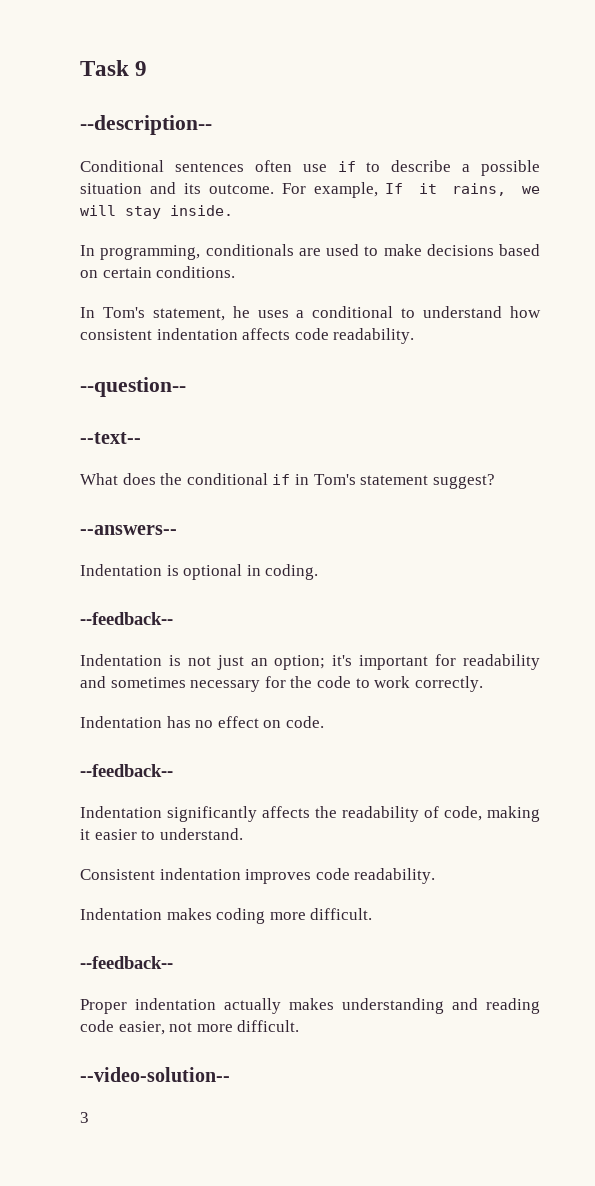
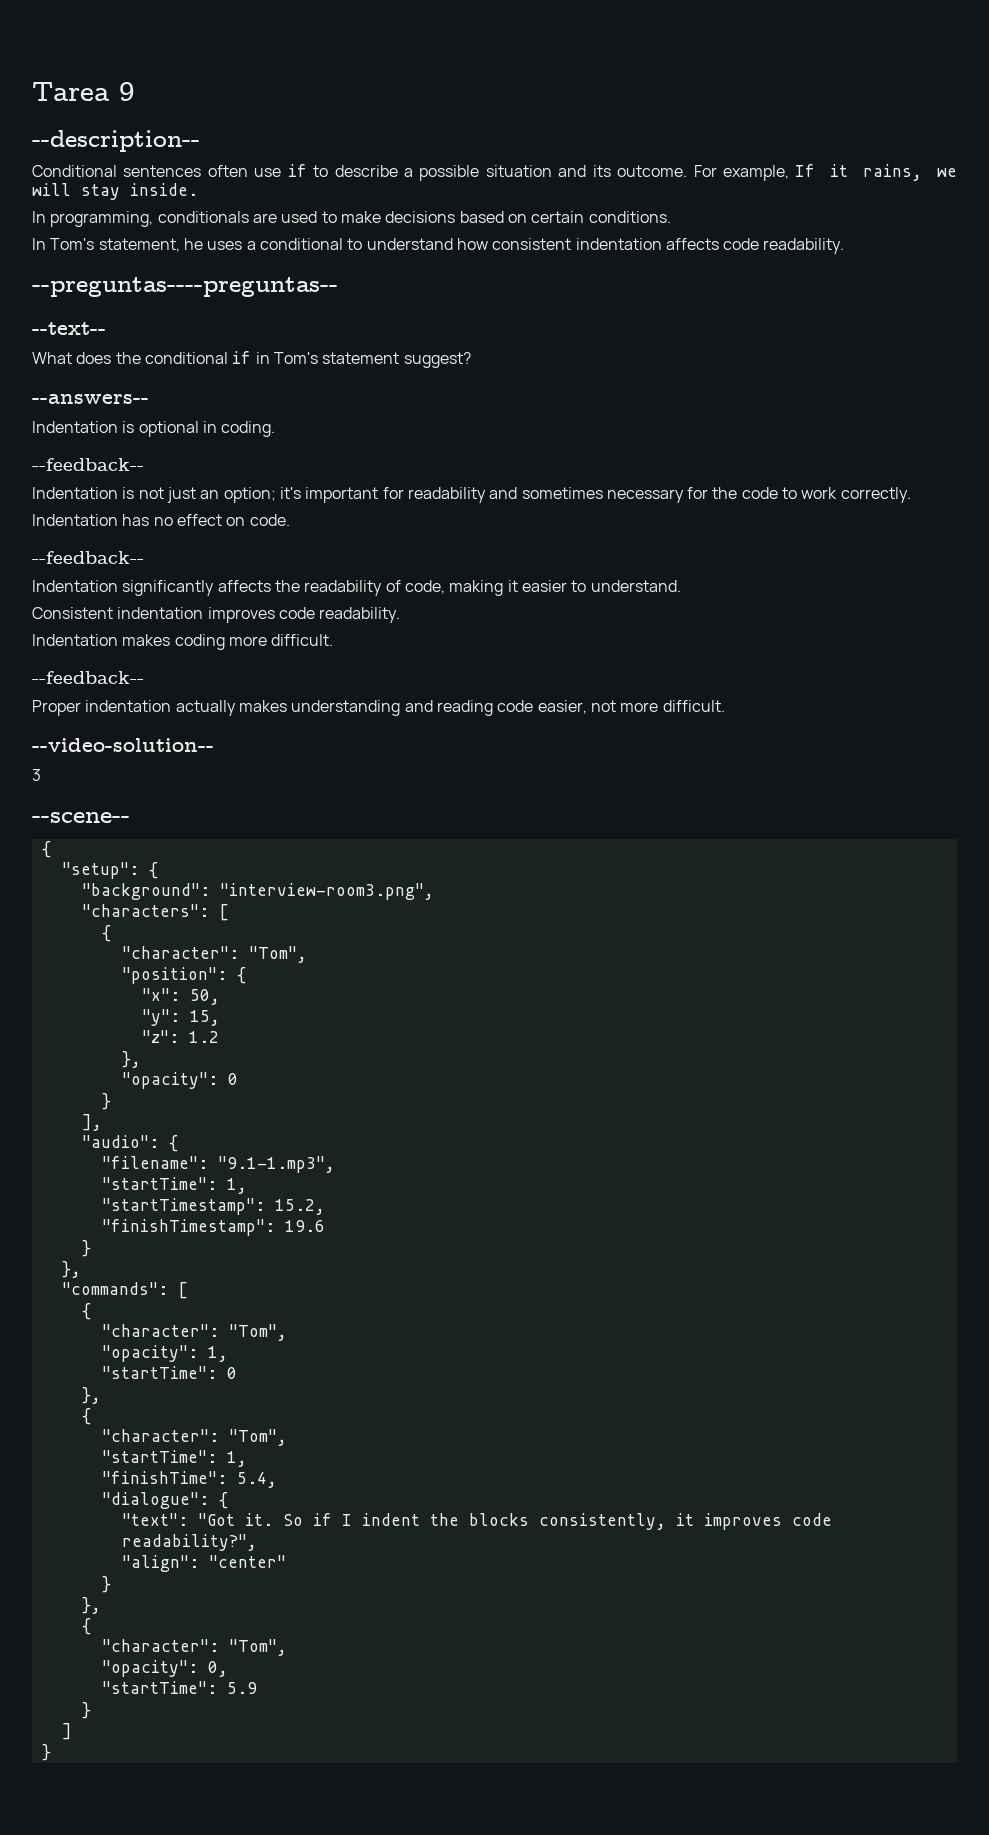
- Task 9
+ Tarea 9
- --question--
+ --preguntas----preguntas--
+ --scene--
+ {
+ "setup": {
+ "background": "interview-room3.png",
+ "characters": [
+ {
+ "character": "Tom",
+ "position": {
+ "x": 50,
+ "y": 15,
+ "z": 1.2
+ },
+ "opacity": 0
+ }
+ ],
+ "audio": {
+ "filename": "9.1-1.mp3",
+ "startTime": 1,
+ "startTimestamp": 15.2,
+ "finishTimestamp": 19.6
+ }
+ },
+ "commands": [
+ {
+ "character": "Tom",
+ "opacity": 1,
+ "startTime": 0
+ },
+ {
+ "character": "Tom",
+ "startTime": 1,
+ "finishTime": 5.4,
+ "dialogue": {
+ "text": "Got it. So if I indent the blocks consistently, it improves code readability?",
+ "align": "center"
+ }
+ },
+ {
+ "character": "Tom",
+ "opacity": 0,
+ "startTime": 5.9
+ }
+ ]
+ }

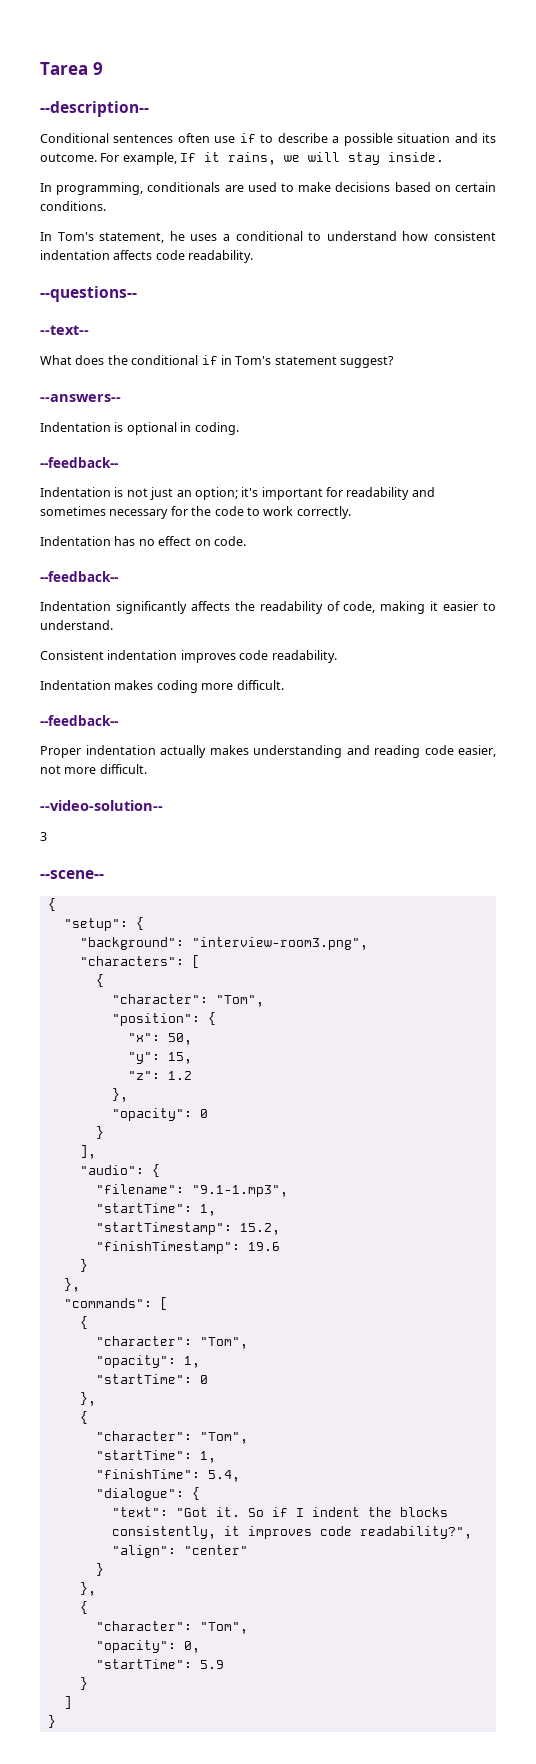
- --preguntas----preguntas--
+ --questions--

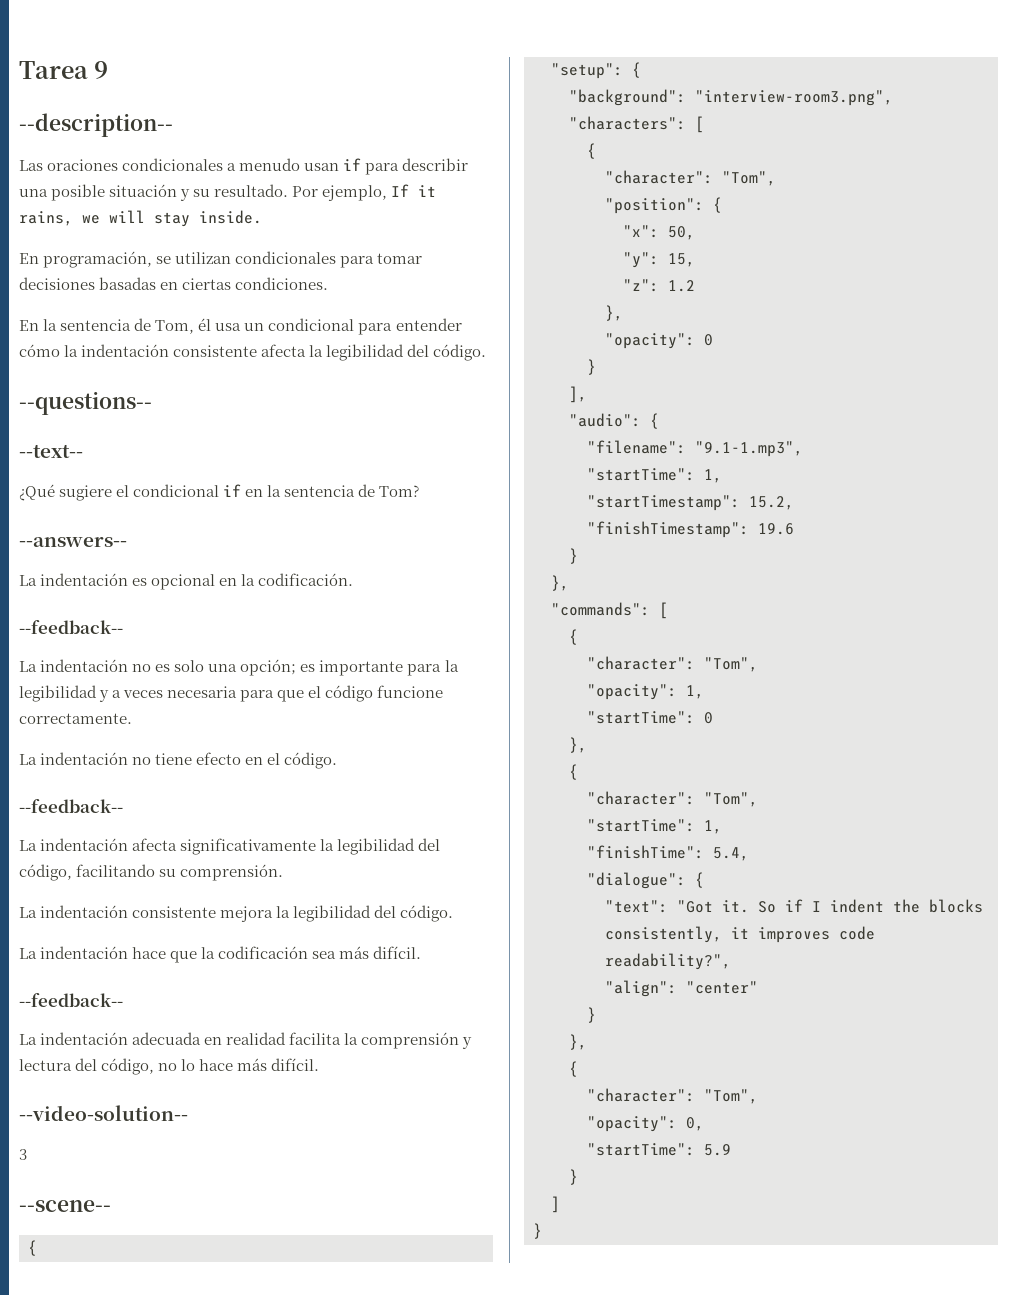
- Conditional sentences often use if to describe a possible situation and its outcome. For example, If it rains, we will stay inside.
+ Las oraciones condicionales a menudo usan if para describir una posible situación y su resultado. Por ejemplo, If it rains, we will stay inside.
- In programming, conditionals are used to make decisions based on certain conditions.
- In Tom's statement, he uses a conditional to understand how consistent indentation affects code readability.
+ En programación, se utilizan condicionales para tomar decisiones basadas en ciertas condiciones.
+ En la sentencia de Tom, él usa un condicional para entender cómo la indentación consistente afecta la legibilidad del código.
  --questions--
  --text--
- What does the conditional if in Tom's statement suggest?
+ ¿Qué sugiere el condicional if en la sentencia de Tom?
  --answers--
- Indentation is optional in coding.
+ La indentación es opcional en la codificación.
  --feedback--
- Indentation is not just an option; it's important for readability and sometimes necessary for the code to work correctly.
- Indentation has no effect on code.
+ La indentación no es solo una opción; es importante para la legibilidad y a veces necesaria para que el código funcione correctamente.
+ La indentación no tiene efecto en el código.
  --feedback--
- Indentation significantly affects the readability of code, making it easier to understand.
- Consistent indentation improves code readability.
- Indentation makes coding more difficult.
+ La indentación afecta significativamente la legibilidad del código, facilitando su comprensión.
+ La indentación consistente mejora la legibilidad del código.
+ La indentación hace que la codificación sea más difícil.
  --feedback--
- Proper indentation actually makes understanding and reading code easier, not more difficult.
+ La indentación adecuada en realidad facilita la comprensión y lectura del código, no lo hace más difícil.

